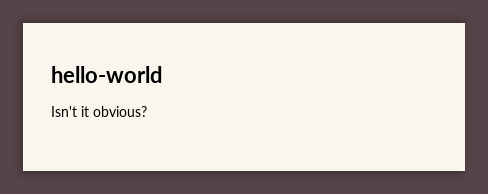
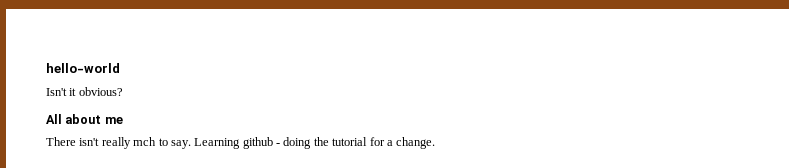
+ All about me
+ There isn't really mch to say. Learning github - doing the tutorial for a change.

